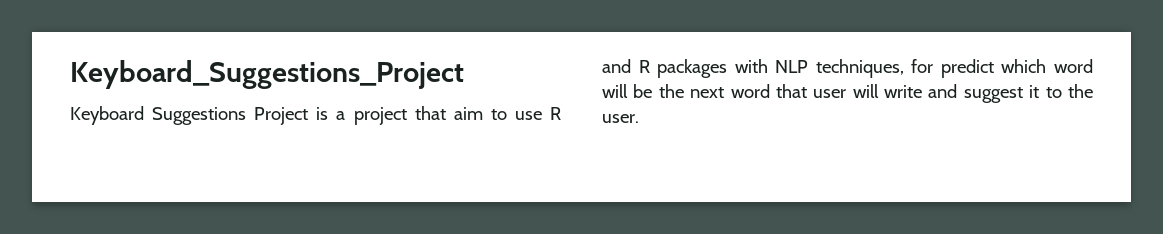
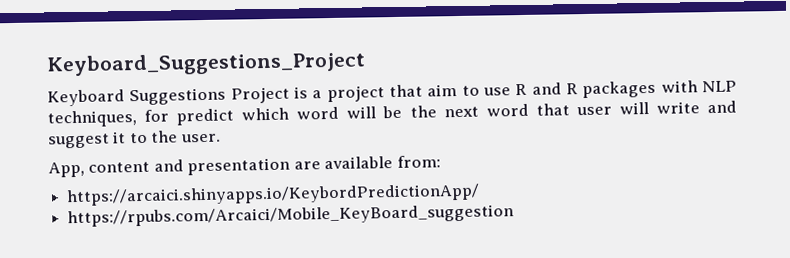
+ App, content and presentation are available from:
+ https://arcaici.shinyapps.io/KeybordPredictionApp/
+ https://rpubs.com/Arcaici/Mobile_KeyBoard_suggestion

